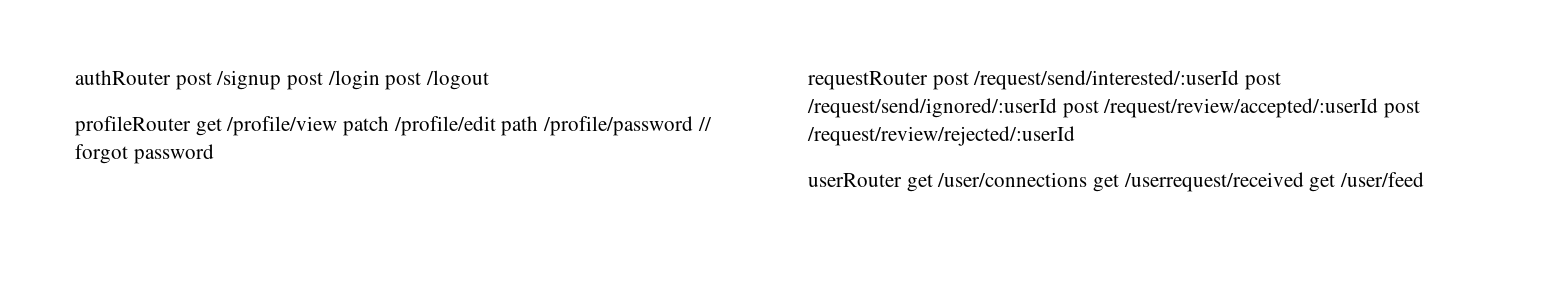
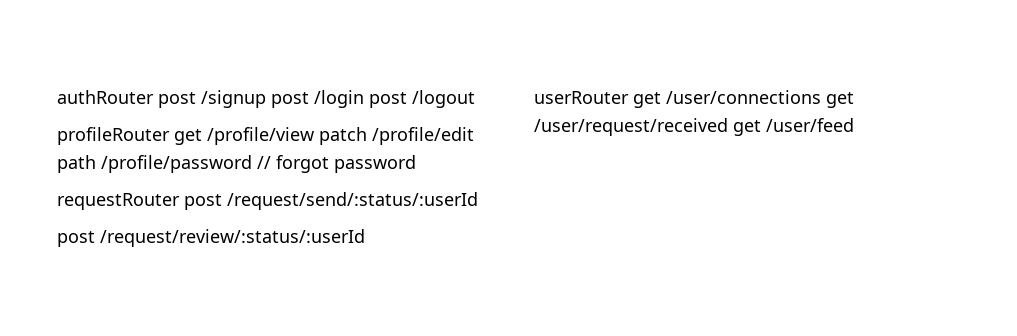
- requestRouter post /request/send/interested/:userId post /request/send/ignored/:userId post /request/review/accepted/:userId post /request/review/rejected/:userId
+ requestRouter post /request/send/:status/:userId
+ post /request/review/:status/:userId
- userRouter get /user/connections get /userrequest/received get /user/feed
+ userRouter get /user/connections get /user/request/received get /user/feed

